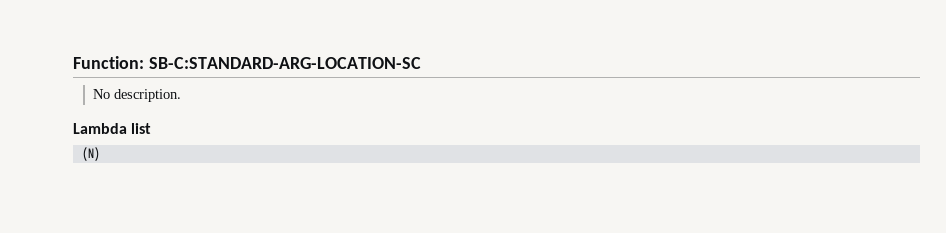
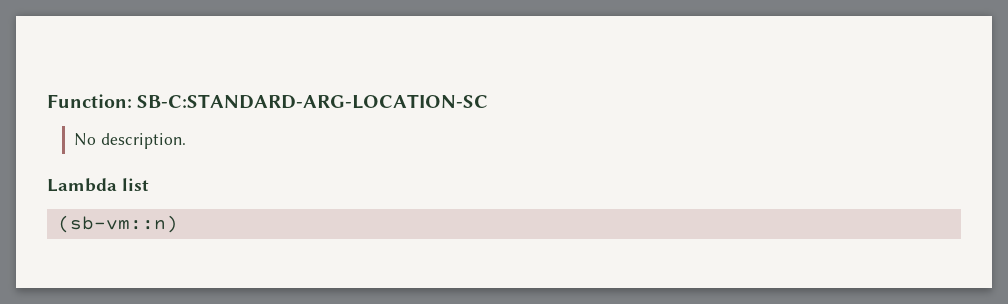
- (N)
+ (sb-vm::n)

